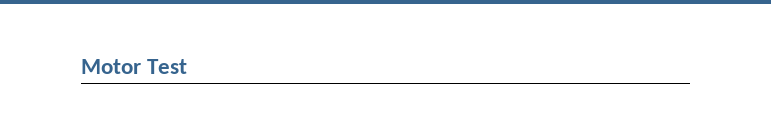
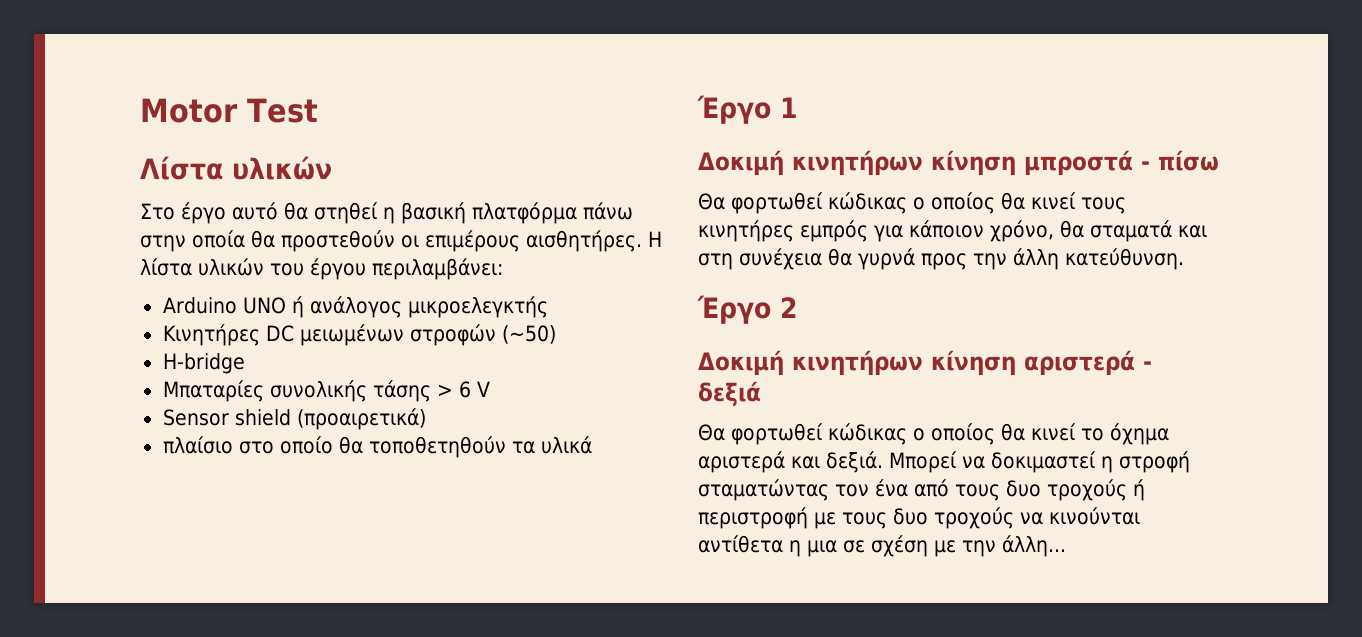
+ Λίστα υλικών
+ Στο έργο αυτό θα στηθεί η βασική πλατφόρμα πάνω στην οποία θα προστεθούν οι επιμέρους αισθητήρες. Η λίστα υλικών του έργου περιλαμβάνει:
+ Arduino UNO ή ανάλογος μικροελεγκτής
+ Κινητήρες DC μειωμένων στροφών (~50)
+ H-bridge
+ Μπαταρίες συνολικής τάσης > 6 V
+ Sensor shield (προαιρετικά)
+ πλαίσιο στο οποίο θα τοποθετηθούν τα υλικά
+ Έργο 1
+ Δοκιμή κινητήρων κίνηση μπροστά - πίσω
+ Θα φορτωθεί κώδικας ο οποίος θα κινεί τους κινητήρες εμπρός για κάποιον χρόνο, θα σταματά και στη συνέχεια θα γυρνά προς την άλλη κατεύθυνση.
+ Έργο 2
+ Δοκιμή κινητήρων κίνηση αριστερά - δεξιά
+ Θα φορτωθεί κώδικας ο οποίος θα κινεί το όχημα αριστερά και δεξιά. Μπορεί να δοκιμαστεί η στροφή σταματώντας τον ένα από τους δυο τροχούς ή περιστροφή με τους δυο τροχούς να κινούνται αντίθετα η μια σε σχέση με την άλλη...

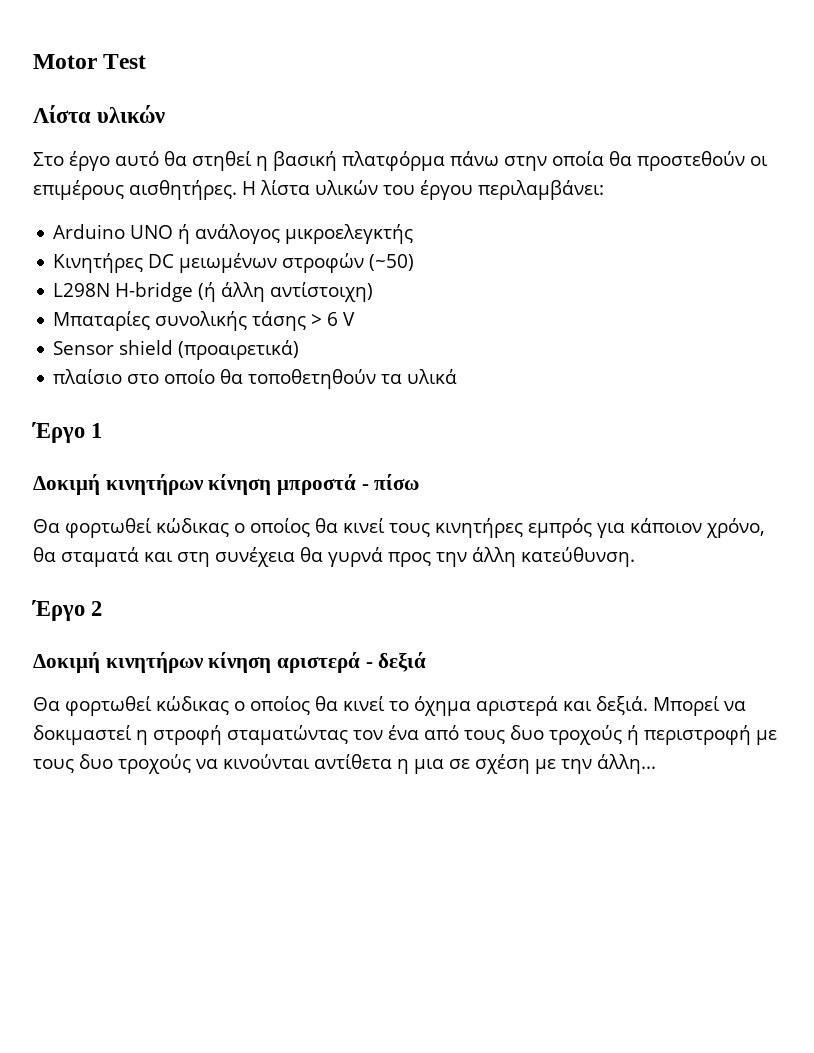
- H-bridge
+ L298N H-bridge (ή άλλη αντίστοιχη)

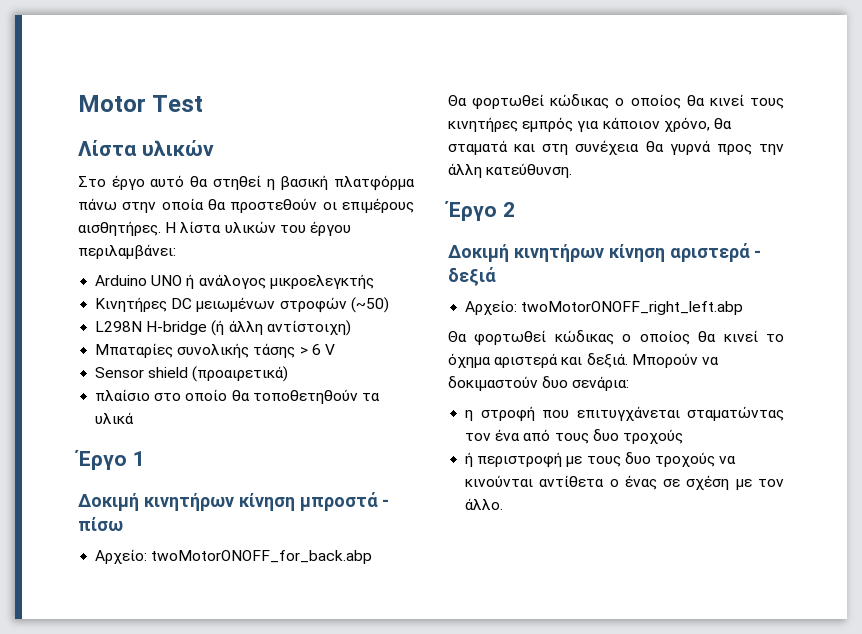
+ Αρχείο: twoMotorONOFF_for_back.abp
+ Αρχείο: twoMotorONOFF_right_left.abp
- Μπορεί να δοκιμαστεί η στροφή σταματώντας τον ένα από τους δυο τροχούς ή περιστροφή με τους δυο τροχούς να κινούνται αντίθετα η μια σε σχέση με την άλλη...
+ Μπορούν να δοκιμαστούν δυο σενάρια:
+ η στροφή που επιτυγχάνεται σταματώντας τον ένα από τους δυο τροχούς
+ ή περιστροφή με τους δυο τροχούς να κινούνται αντίθετα ο ένας σε σχέση με τον άλλο.

